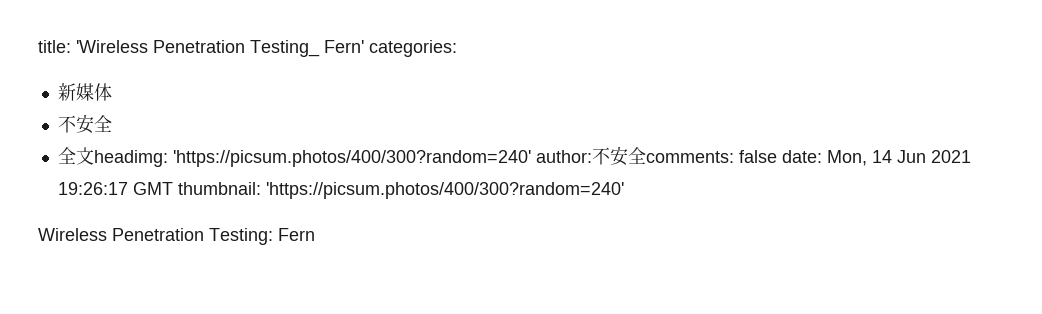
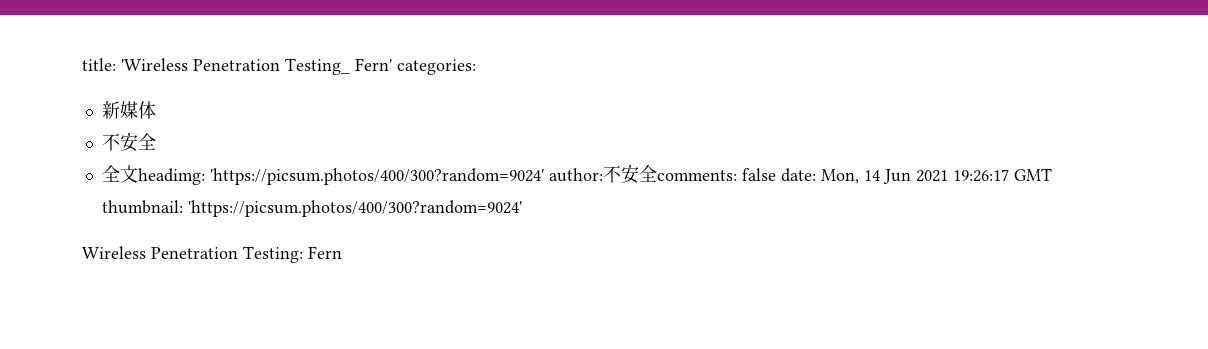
- 全文headimg: 'https://picsum.photos/400/300?random=240' author:不安全comments: false date: Mon, 14 Jun 2021 19:26:17 GMT thumbnail: 'https://picsum.photos/400/300?random=240'
+ 全文headimg: 'https://picsum.photos/400/300?random=9024' author:不安全comments: false date: Mon, 14 Jun 2021 19:26:17 GMT thumbnail: 'https://picsum.photos/400/300?random=9024'

